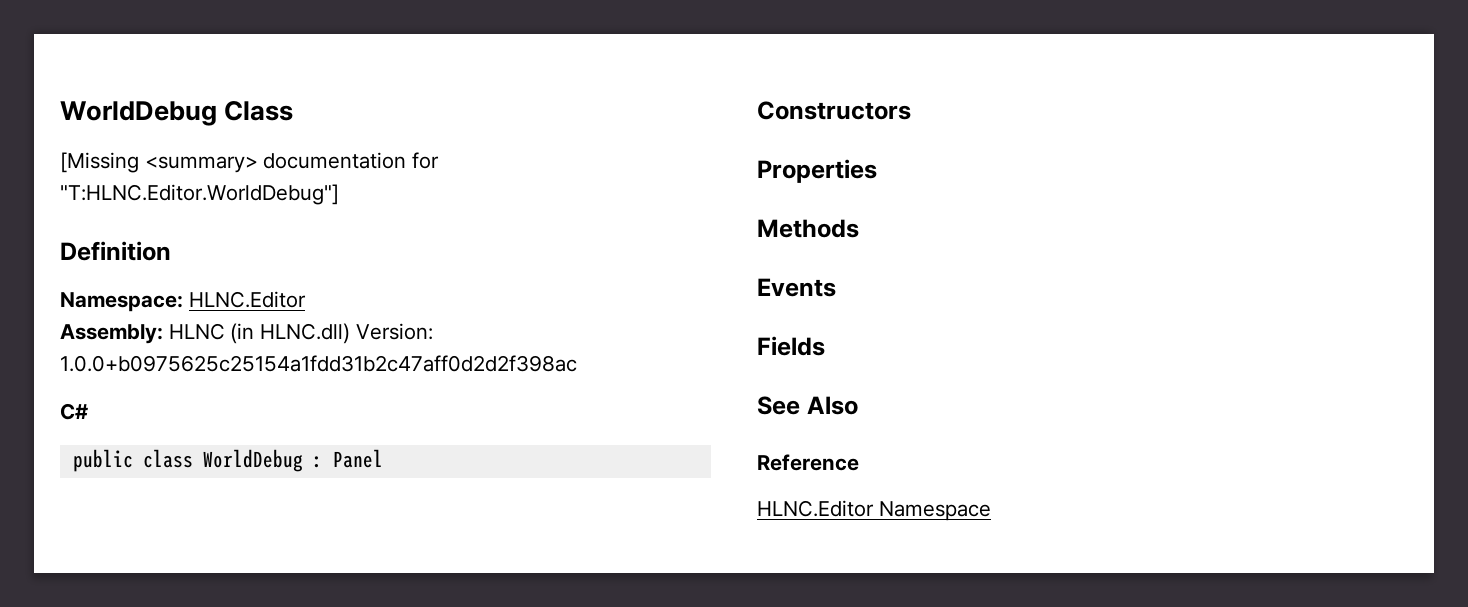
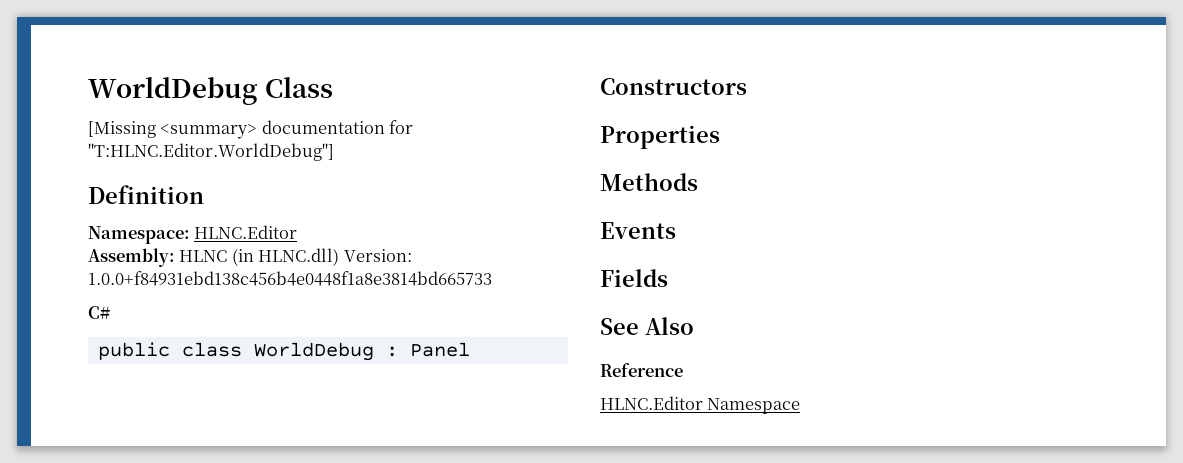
- Assembly: HLNC (in HLNC.dll) Version: 1.0.0+b0975625c25154a1fdd31b2c47aff0d2d2f398ac
+ Assembly: HLNC (in HLNC.dll) Version: 1.0.0+f84931ebd138c456b4e0448f1a8e3814bd665733

